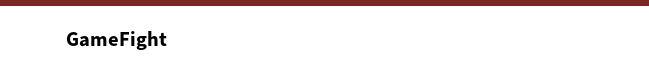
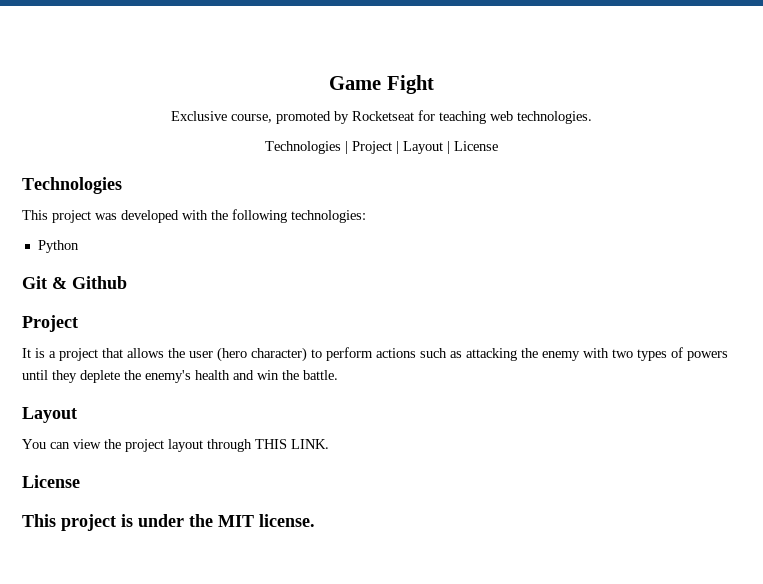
- GameFight
+ Game Fight
+ Exclusive course, promoted by Rocketseat for teaching web technologies.
+ Technologies | Project | Layout | License
+ Technologies
+ This project was developed with the following technologies:
+ Python
+ Git & Github
+ Project
+ It is a project that allows the user (hero character) to perform actions such as attacking the enemy with two types of powers until they deplete the enemy's health and win the battle.
+ Layout
+ You can view the project layout through THIS LINK.
+ License
+ This project is under the MIT license.

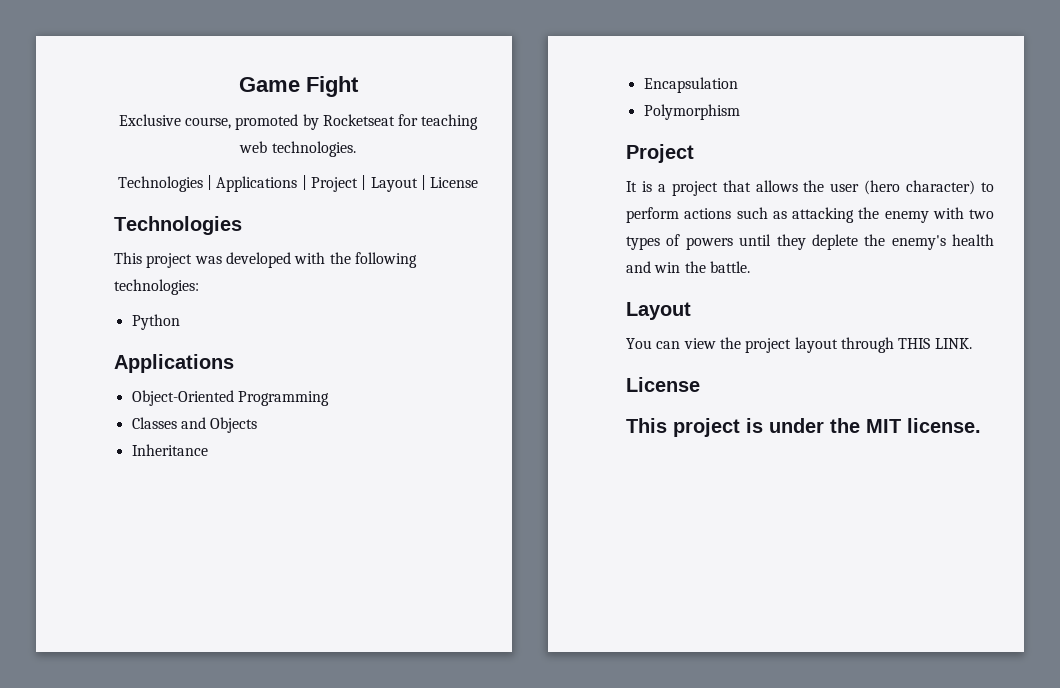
- Technologies | Project | Layout | License
+ Technologies | Applications | Project | Layout | License
  Python
- Git & Github
+ Applications
+ Object-Oriented Programming
+ Classes and Objects
+ Inheritance
+ Encapsulation
+ Polymorphism

